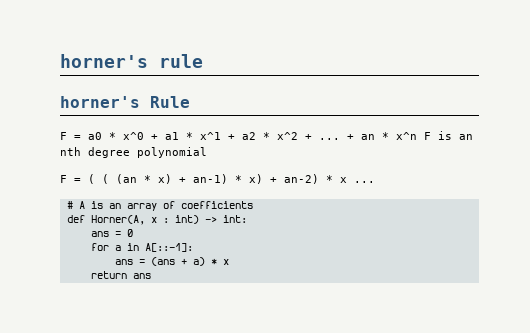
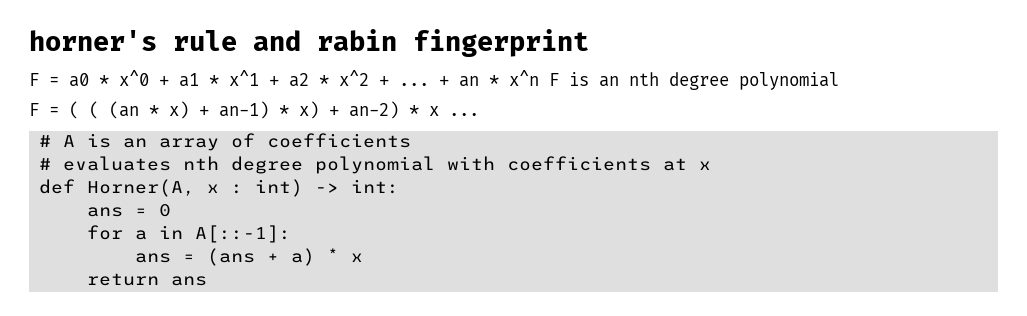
- horner's rule
- horner's Rule
+ horner's rule and rabin fingerprint
+ # evaluates nth degree polynomial with coefficients at x

